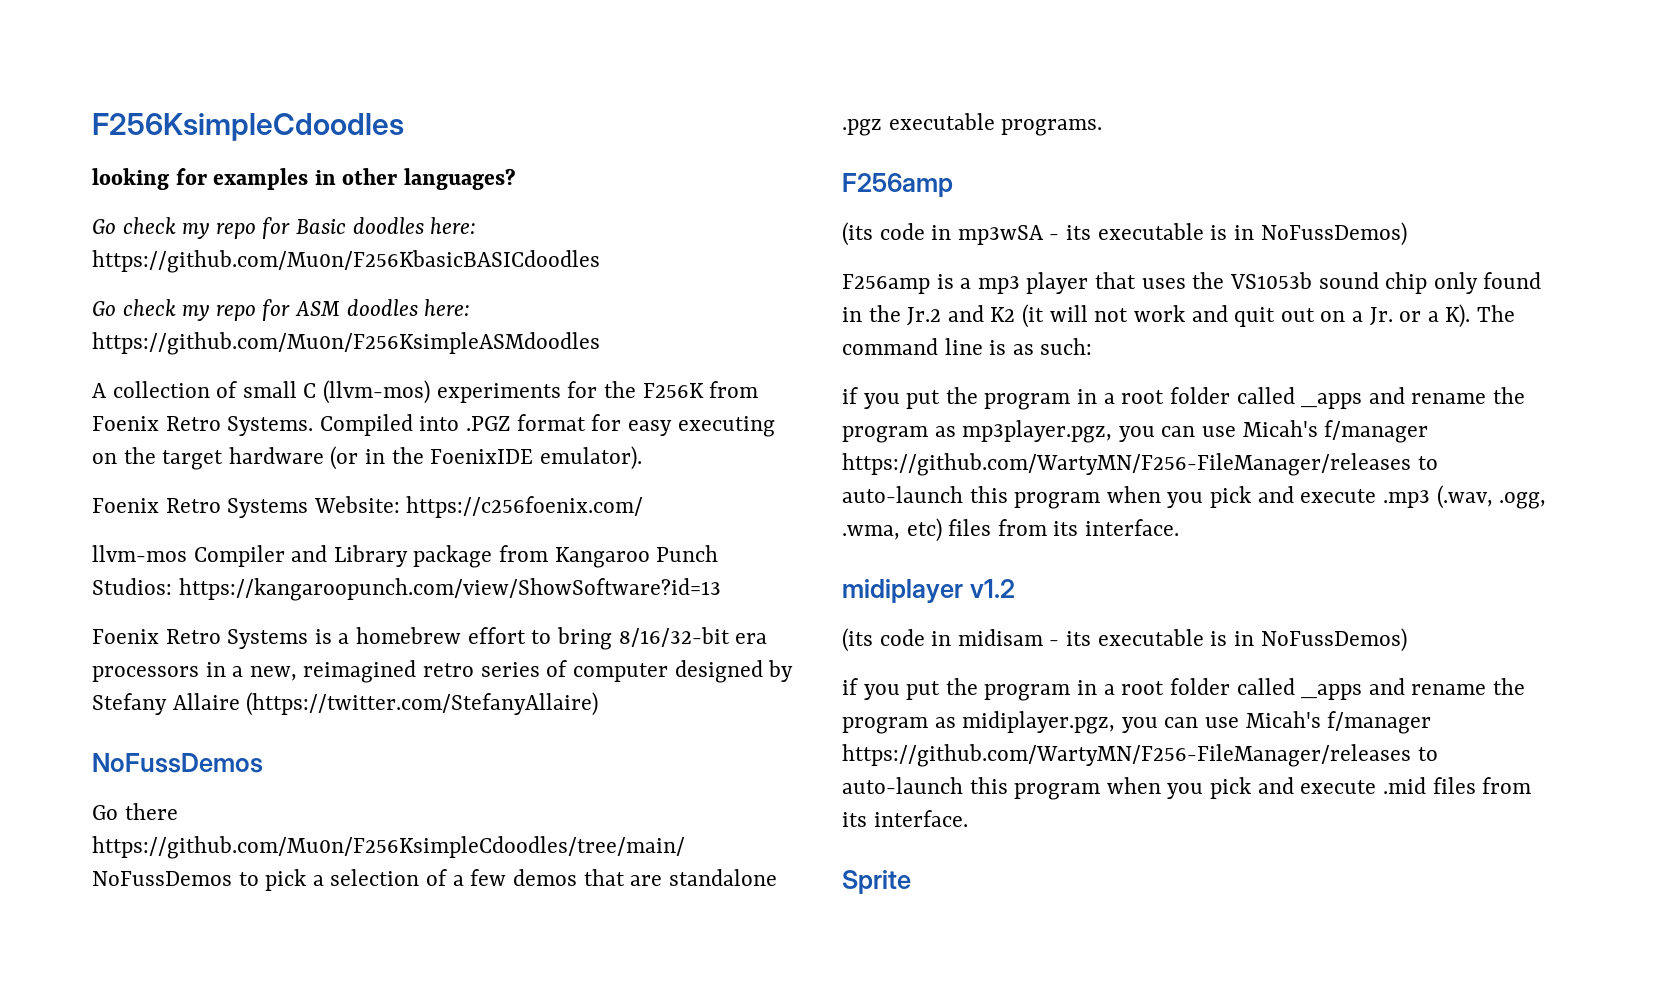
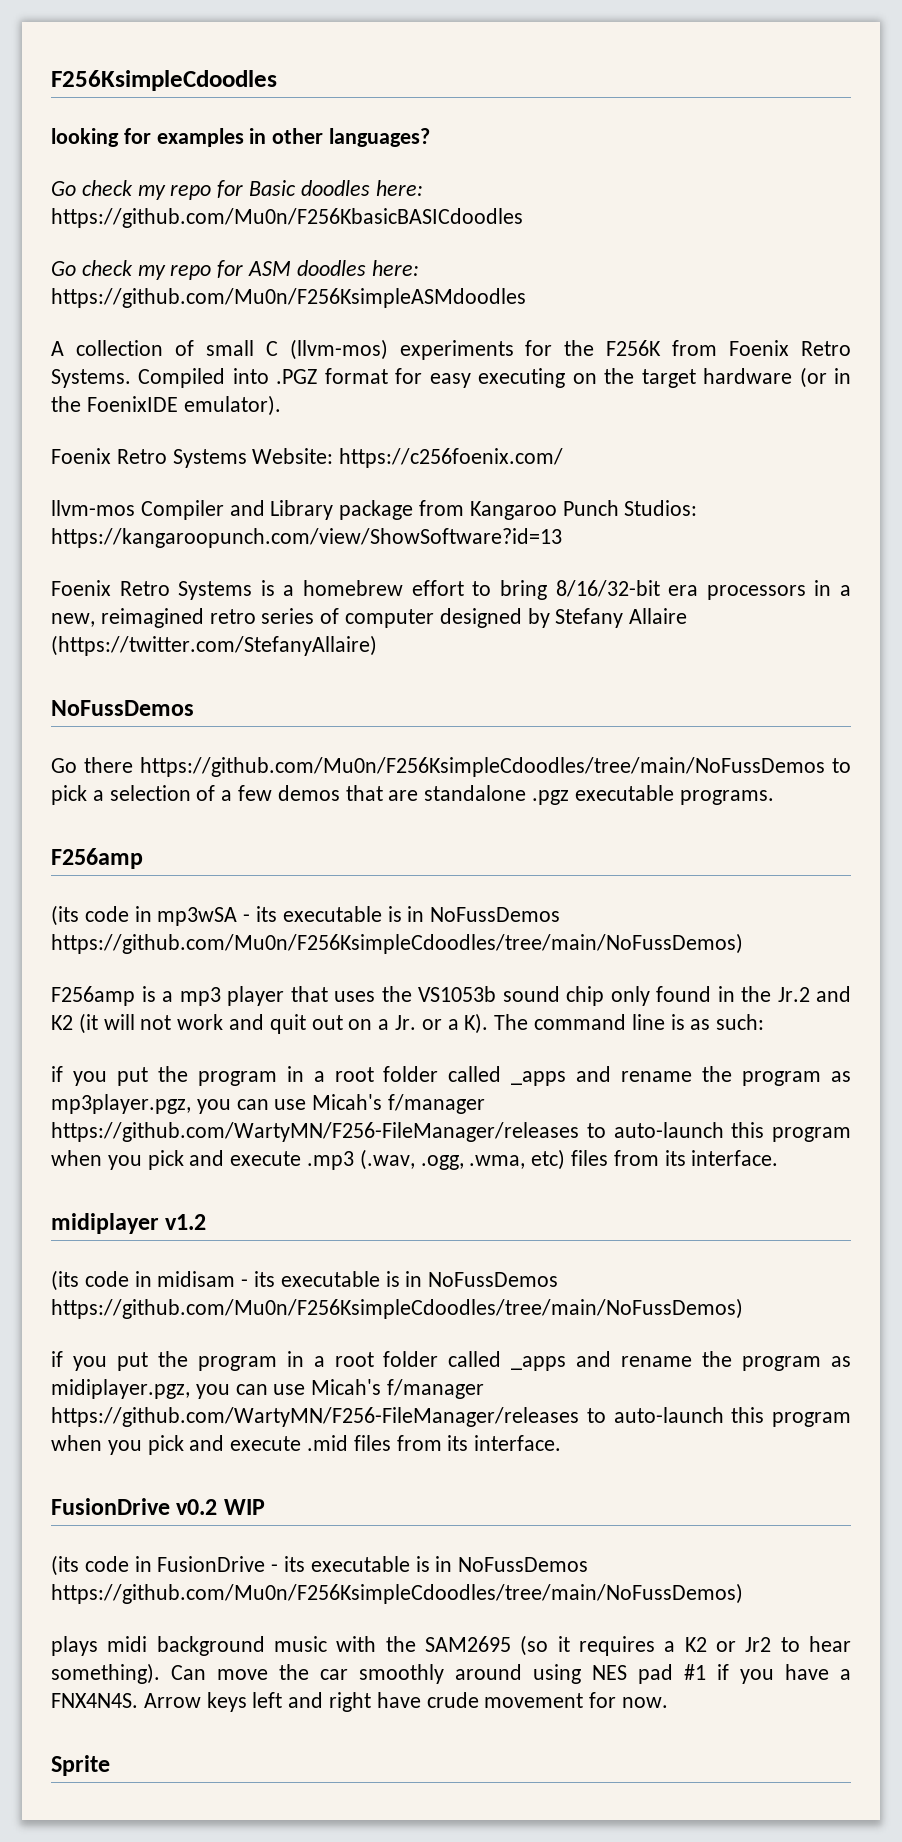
- (its code in mp3wSA - its executable is in NoFussDemos)
+ (its code in mp3wSA - its executable is in NoFussDemos https://github.com/Mu0n/F256KsimpleCdoodles/tree/main/NoFussDemos)
- (its code in midisam - its executable is in NoFussDemos)
+ (its code in midisam - its executable is in NoFussDemos https://github.com/Mu0n/F256KsimpleCdoodles/tree/main/NoFussDemos)
+ FusionDrive v0.2 WIP
+ (its code in FusionDrive - its executable is in NoFussDemos https://github.com/Mu0n/F256KsimpleCdoodles/tree/main/NoFussDemos)
+ plays midi background music with the SAM2695 (so it requires a K2 or Jr2 to hear something). Can move the car smoothly around using NES pad #1 if you have a FNX4N4S. Arrow keys left and right have crude movement for now.

